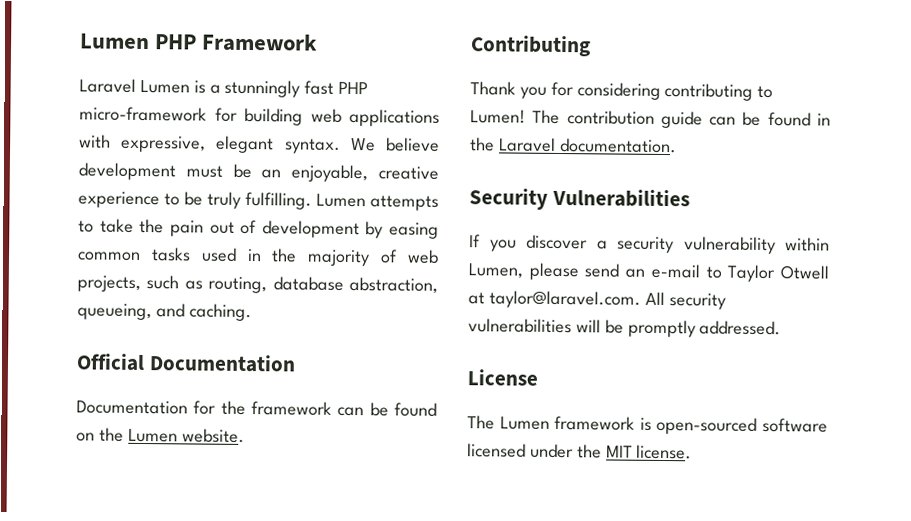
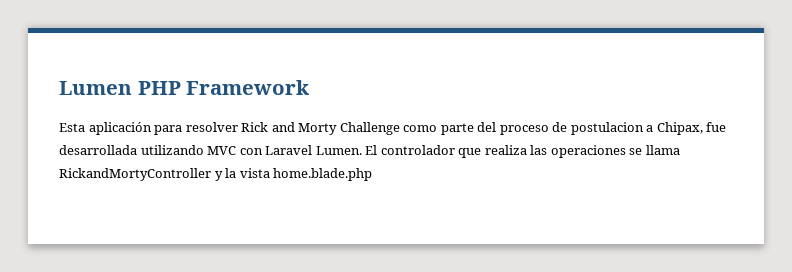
- Laravel Lumen is a stunningly fast PHP micro-framework for building web applications with expressive, elegant syntax. We believe development must be an enjoyable, creative experience to be truly fulfilling. Lumen attempts to take the pain out of development by easing common tasks used in the majority of web projects, such as routing, database abstraction, queueing, and caching.
- Official Documentation
- Documentation for the framework can be found on the Lumen website.
- Contributing
- Thank you for considering contributing to Lumen! The contribution guide can be found in the Laravel documentation.
- Security Vulnerabilities
- If you discover a security vulnerability within Lumen, please send an e-mail to Taylor Otwell at taylor@laravel.com. All security vulnerabilities will be promptly addressed.
- License
- The Lumen framework is open-sourced software licensed under the MIT license.
+ Esta aplicación para resolver Rick and Morty Challenge como parte del proceso de postulacion a Chipax, fue desarrollada utilizando MVC con Laravel Lumen. El controlador que realiza las operaciones se llama RickandMortyController y la vista home.blade.php

